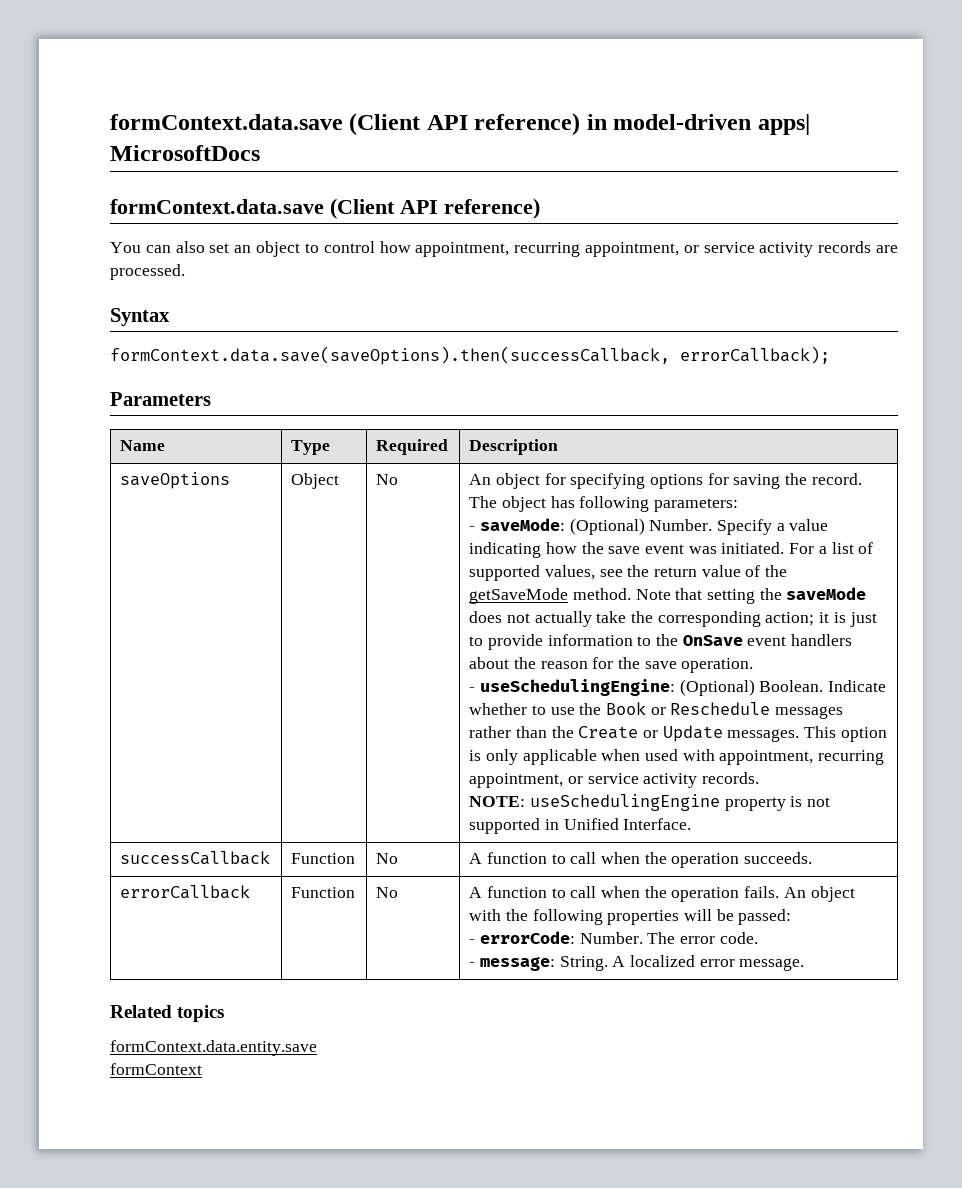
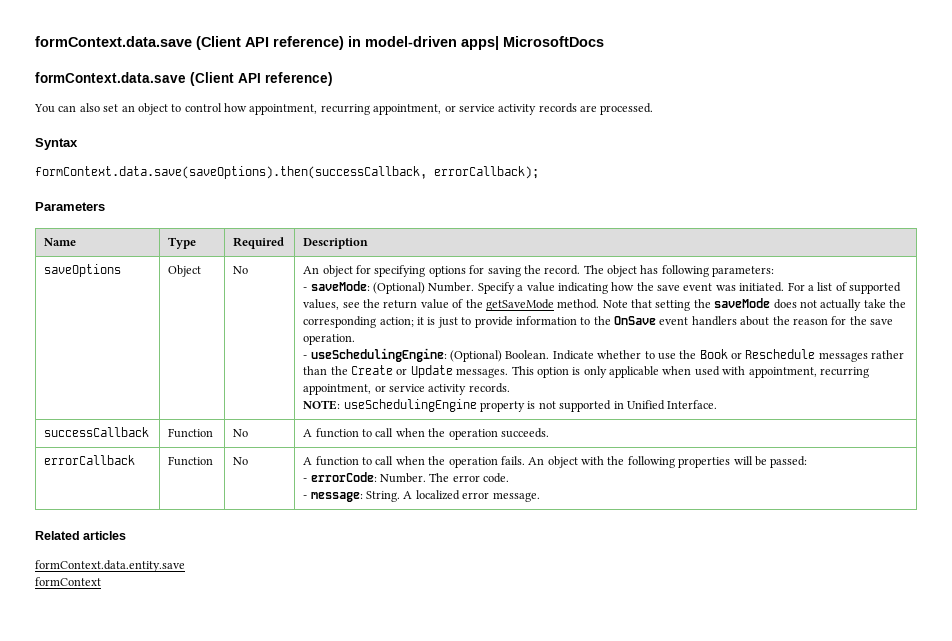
- Related topics
+ Related articles

